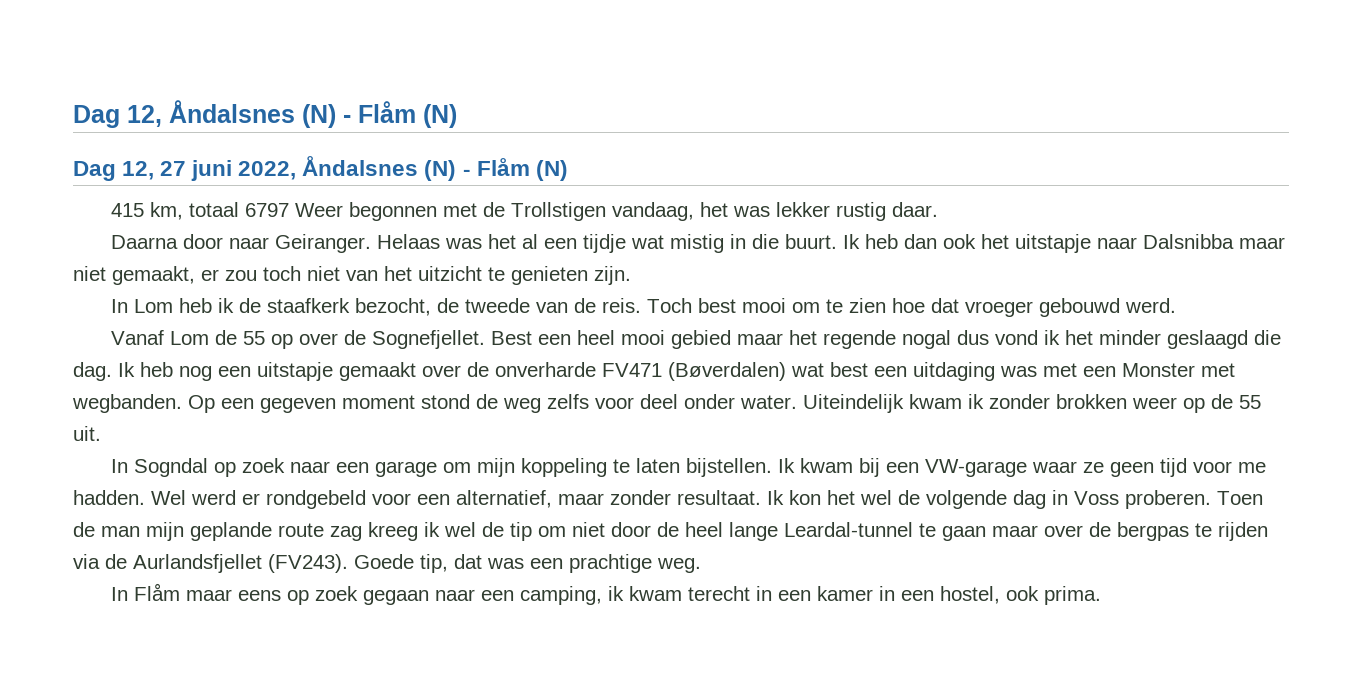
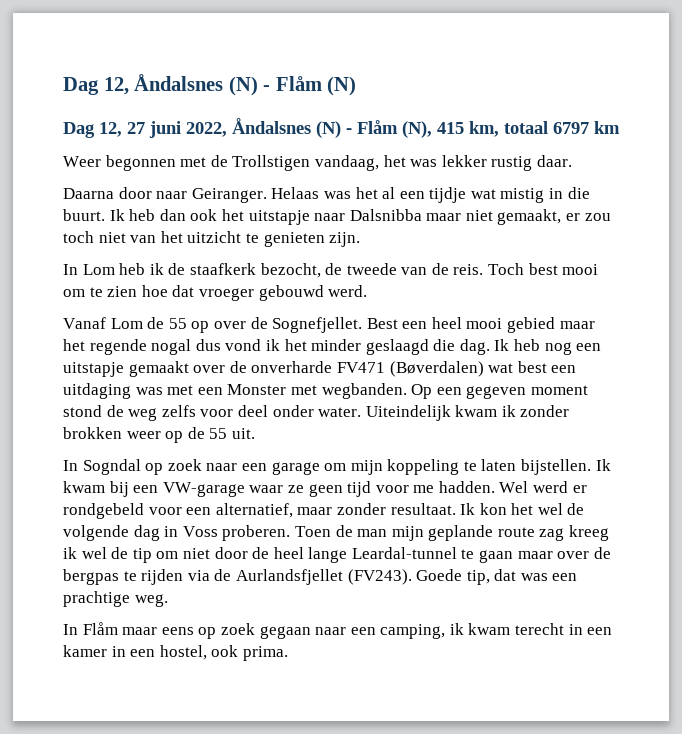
- Dag 12, 27 juni 2022, Åndalsnes (N) - Flåm (N)
- 415 km, totaal 6797 Weer begonnen met de Trollstigen vandaag, het was lekker rustig daar.
+ Dag 12, 27 juni 2022, Åndalsnes (N) - Flåm (N), 415 km, totaal 6797 km
+ Weer begonnen met de Trollstigen vandaag, het was lekker rustig daar.

